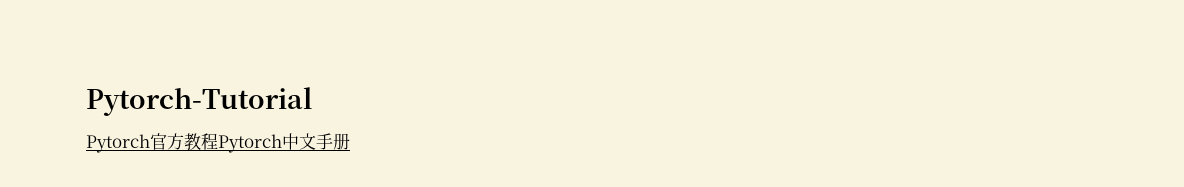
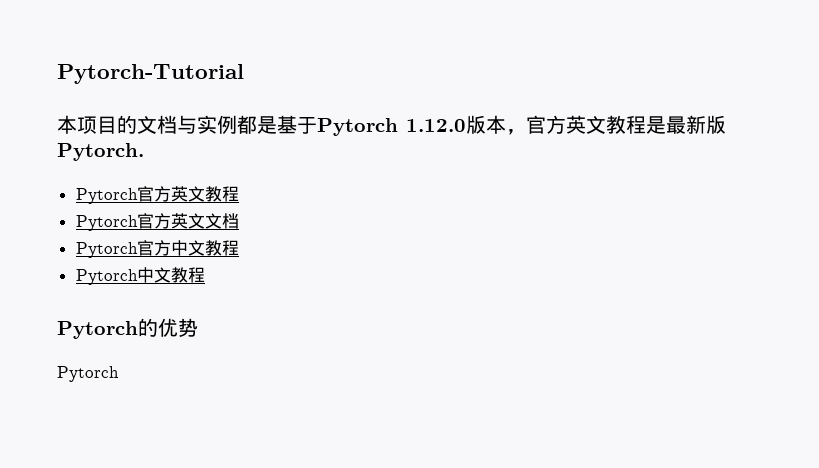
- Pytorch官方教程Pytorch中文手册
+ 本项目的文档与实例都是基于Pytorch 1.12.0版本，官方英文教程是最新版Pytorch.
+ Pytorch官方英文教程
+ Pytorch官方英文文档
+ Pytorch官方中文教程
+ Pytorch中文教程
+ Pytorch的优势
+ Pytorch

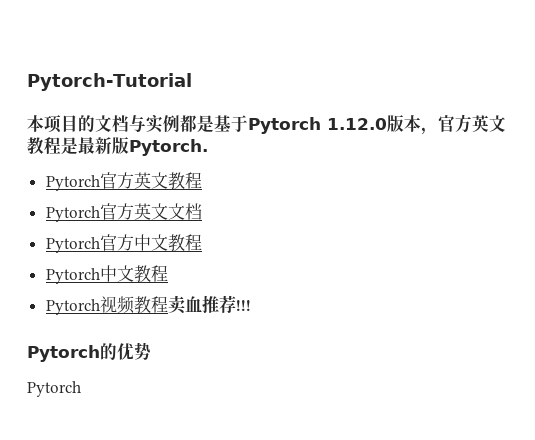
+ Pytorch视频教程卖血推荐!!!

